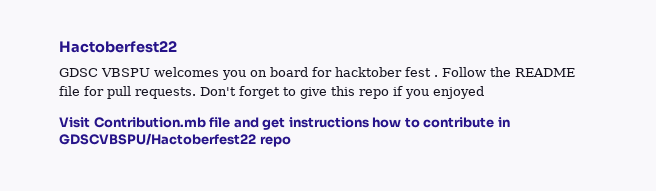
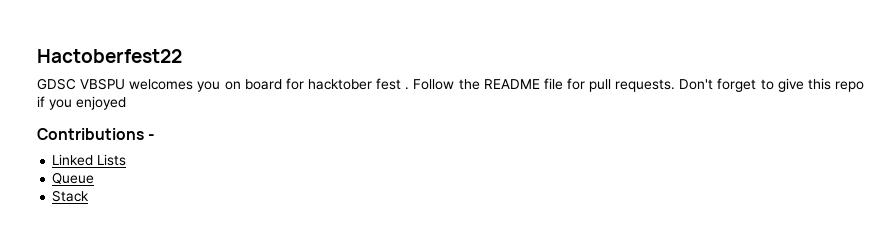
- Visit Contribution.mb file and get instructions how to contribute in GDSCVBSPU/Hactoberfest22 repo
+ Contributions -
+ Linked Lists
+ Queue
+ Stack

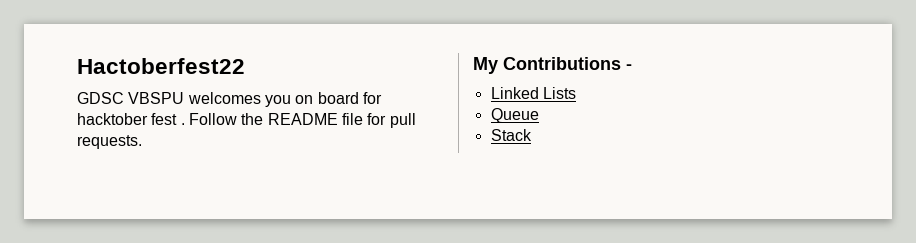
- Follow the README file for pull requests. Don't forget to give this repo if you enjoyed
- Contributions -
+ Follow the README file for pull requests.
+ My Contributions -

